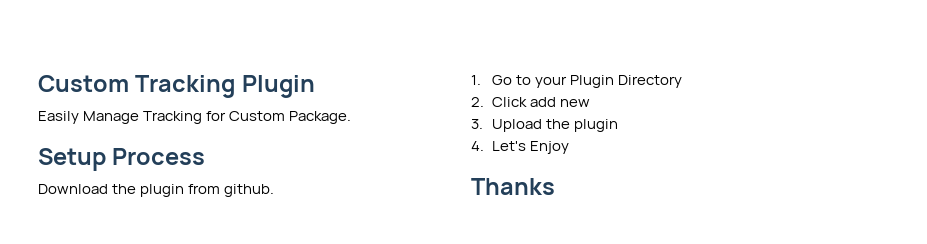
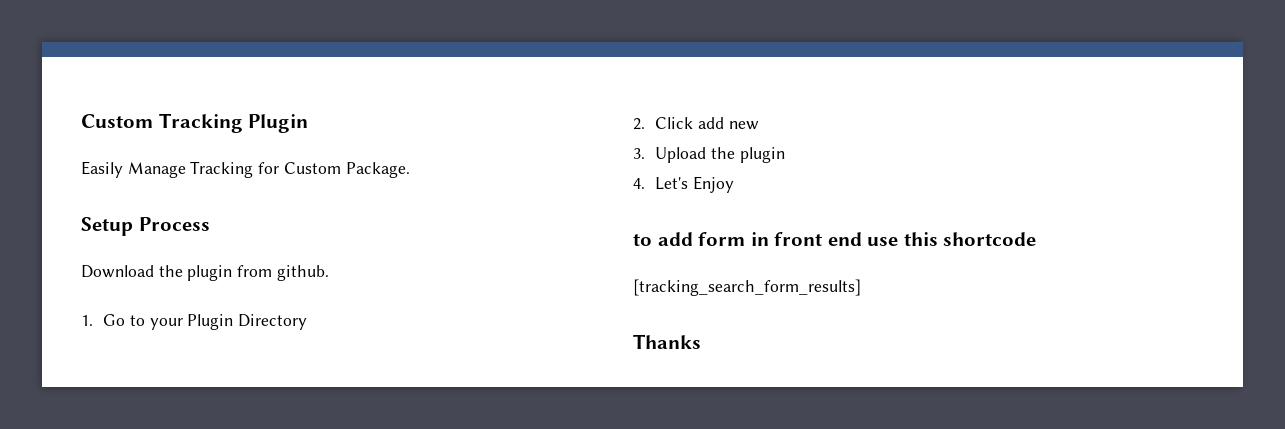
+ to add form in front end use this shortcode
+ [tracking_search_form_results]

